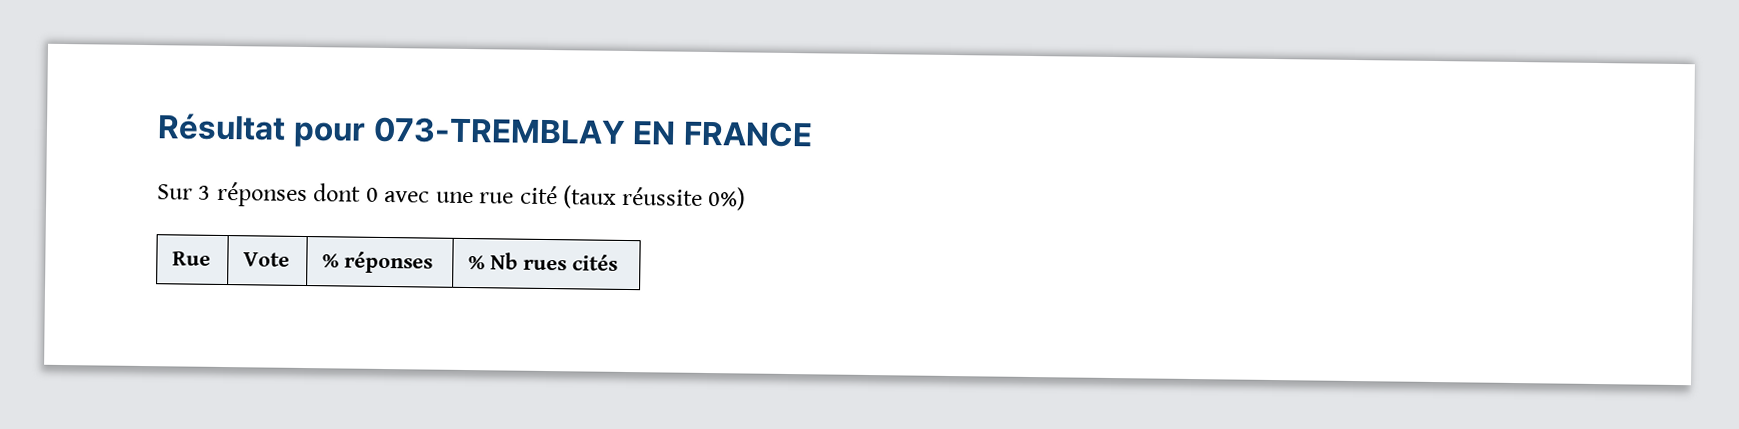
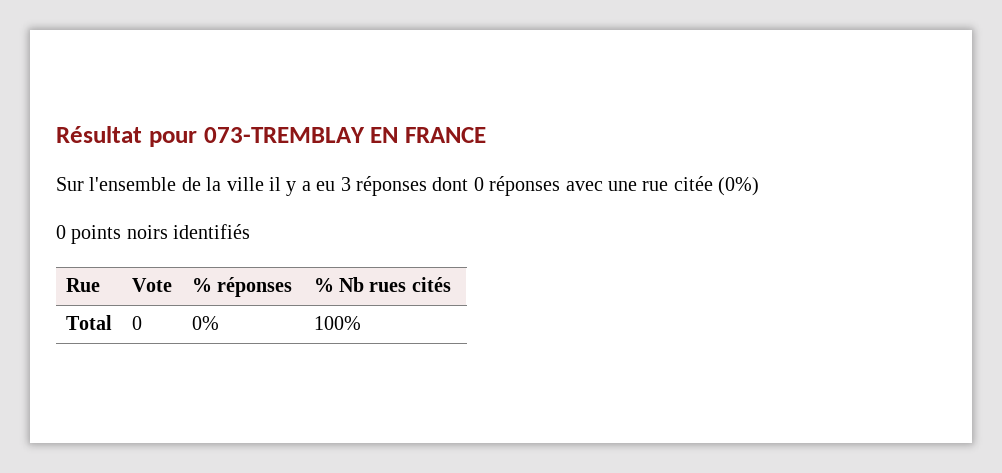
- Sur 3 réponses dont 0 avec une rue cité (taux réussite 0%)
+ Sur l'ensemble de la ville il y a eu 3 réponses dont 0 réponses avec une rue citée (0%)
+ 0 points noirs identifiés
+ Total | 0 | 0% | 100%

